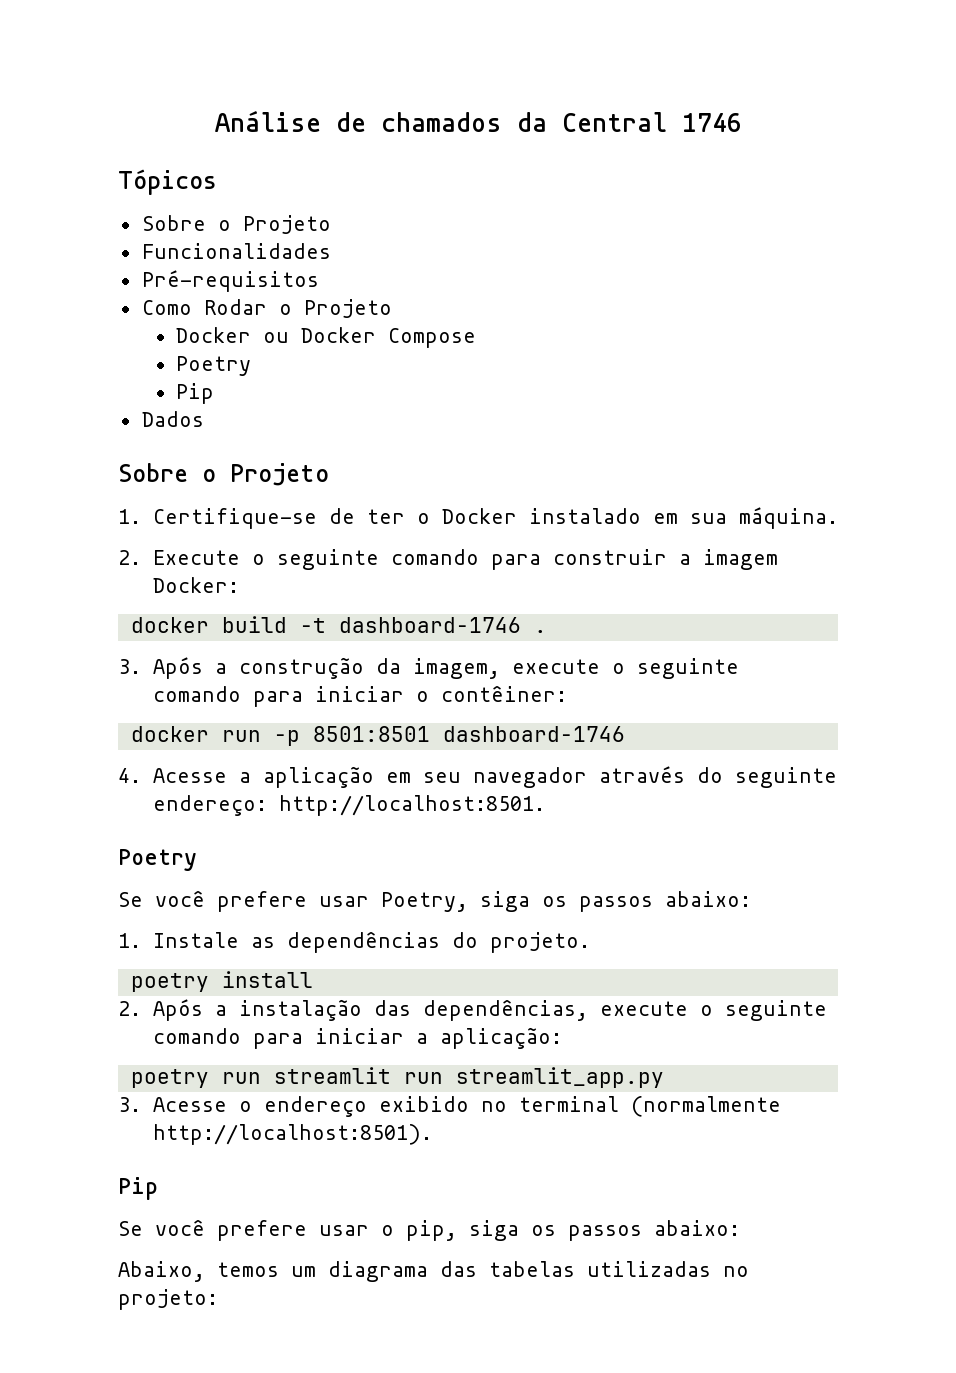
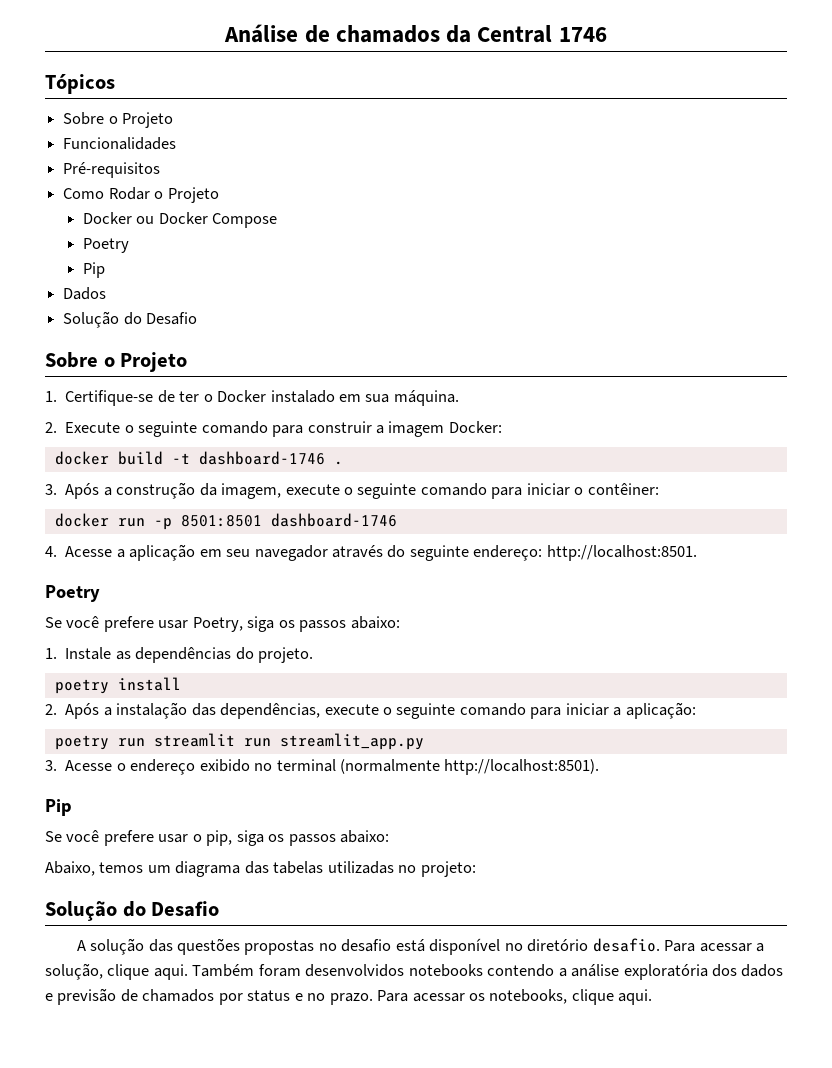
  Dados
+ Solução do Desafio
  Abaixo, temos um diagrama das tabelas utilizadas no projeto:
+ Solução do Desafio
+ A solução das questões propostas no desafio está disponível no diretório desafio. Para acessar a solução, clique aqui. Também foram desenvolvidos notebooks contendo a análise exploratória dos dados e previsão de chamados por status e no prazo. Para acessar os notebooks, clique aqui.

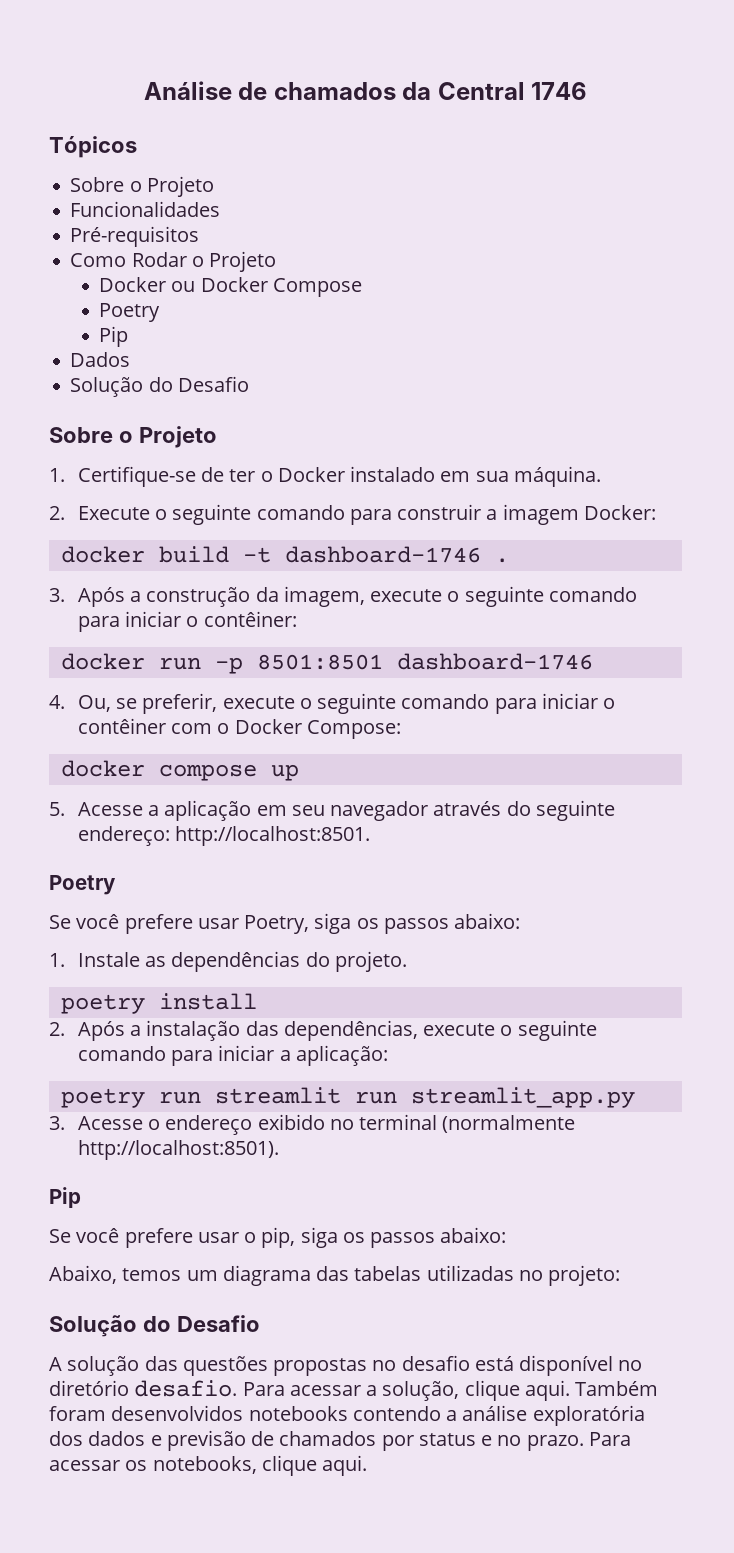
- 4. Acesse a aplicação em seu navegador através do seguinte endereço: http://localhost:8501.
+ 4. Ou, se preferir, execute o seguinte comando para iniciar o contêiner com o Docker Compose:
+ docker compose up
+ 5. Acesse a aplicação em seu navegador através do seguinte endereço: http://localhost:8501.

